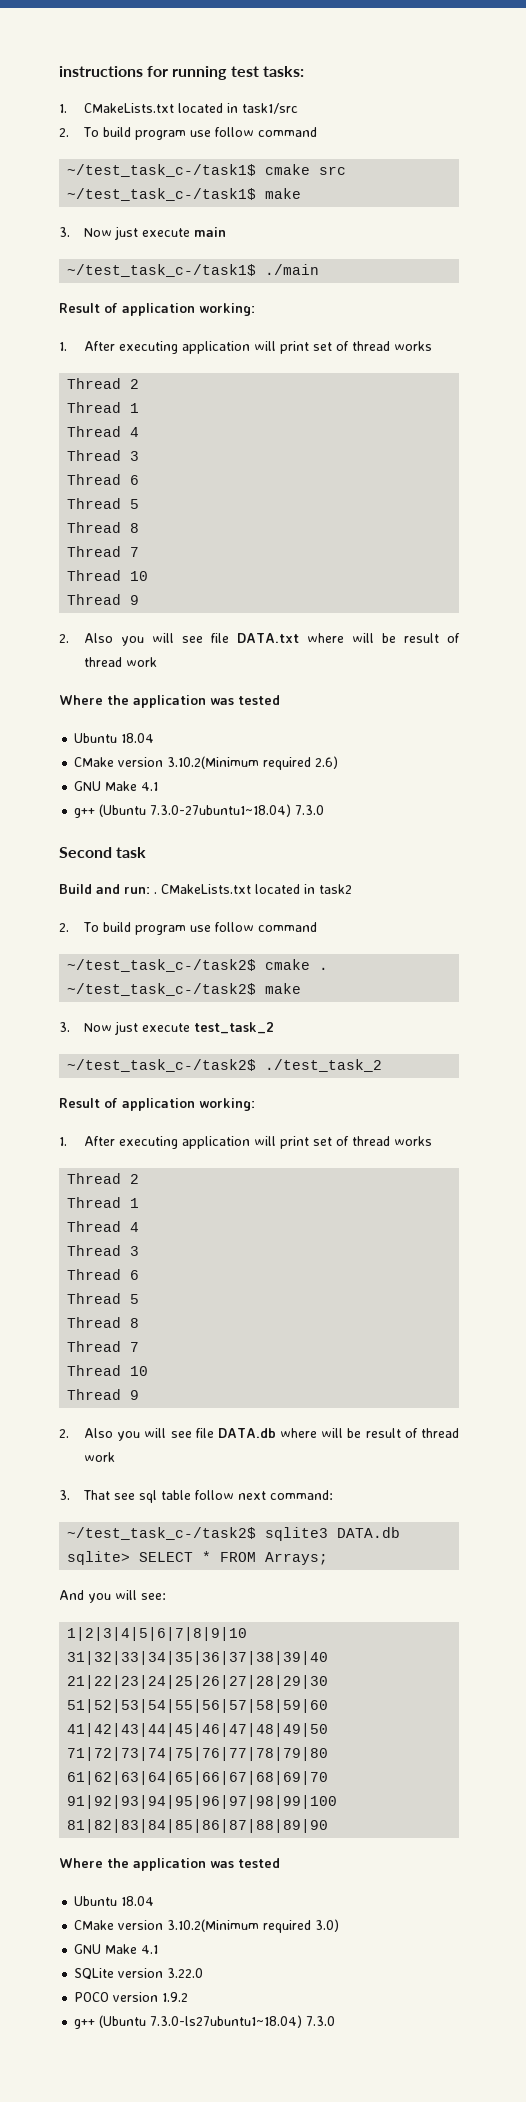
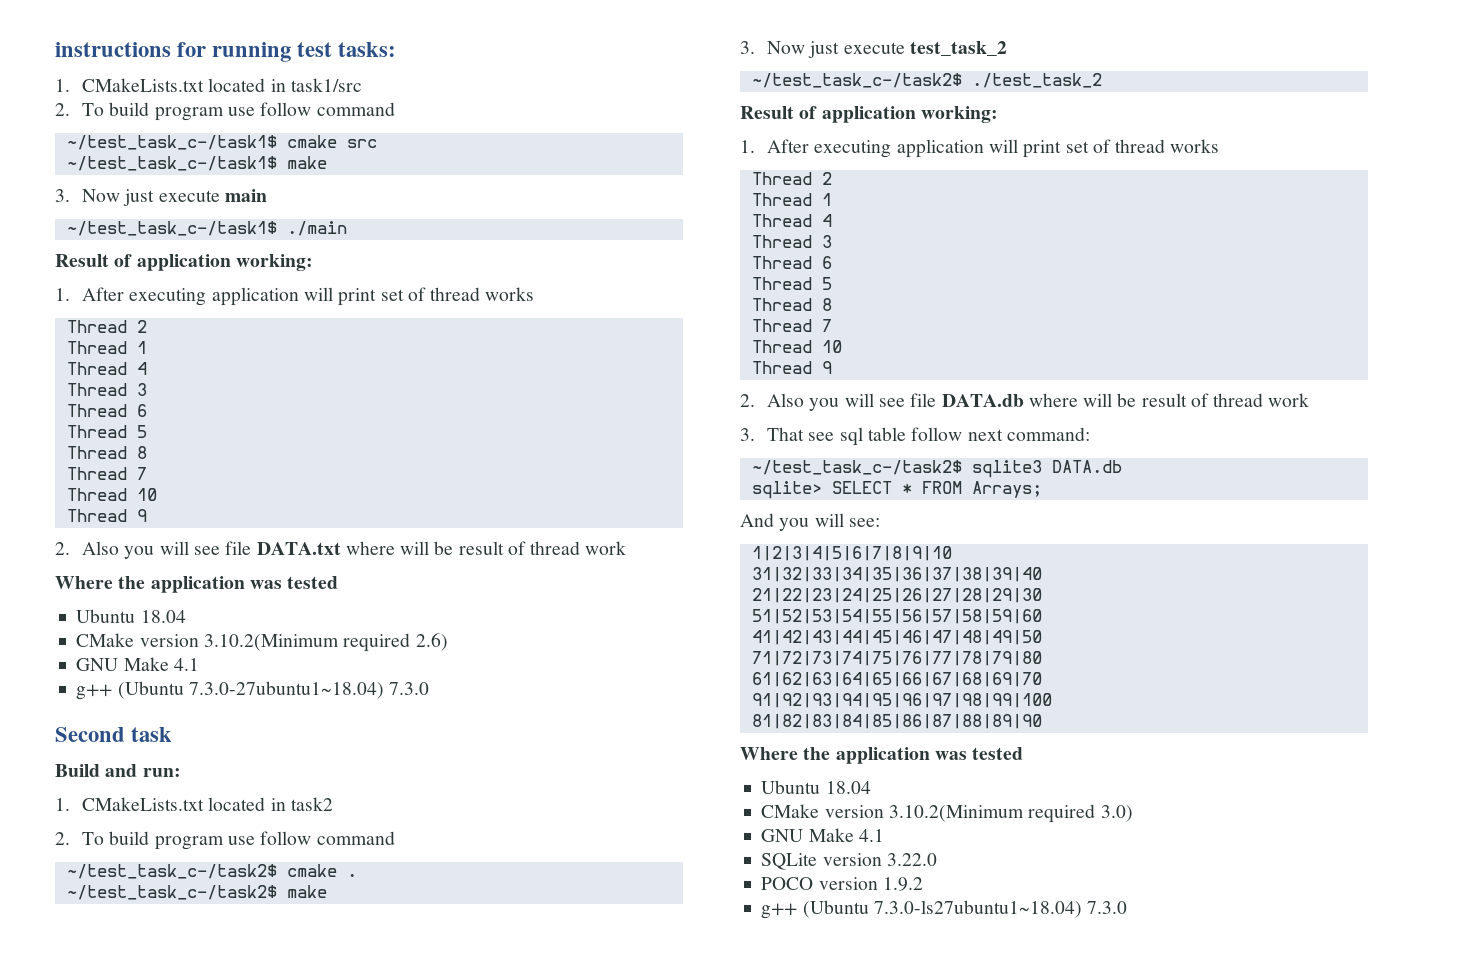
- Build and run: . CMakeLists.txt located in task2
+ Build and run:
+ 1. CMakeLists.txt located in task2

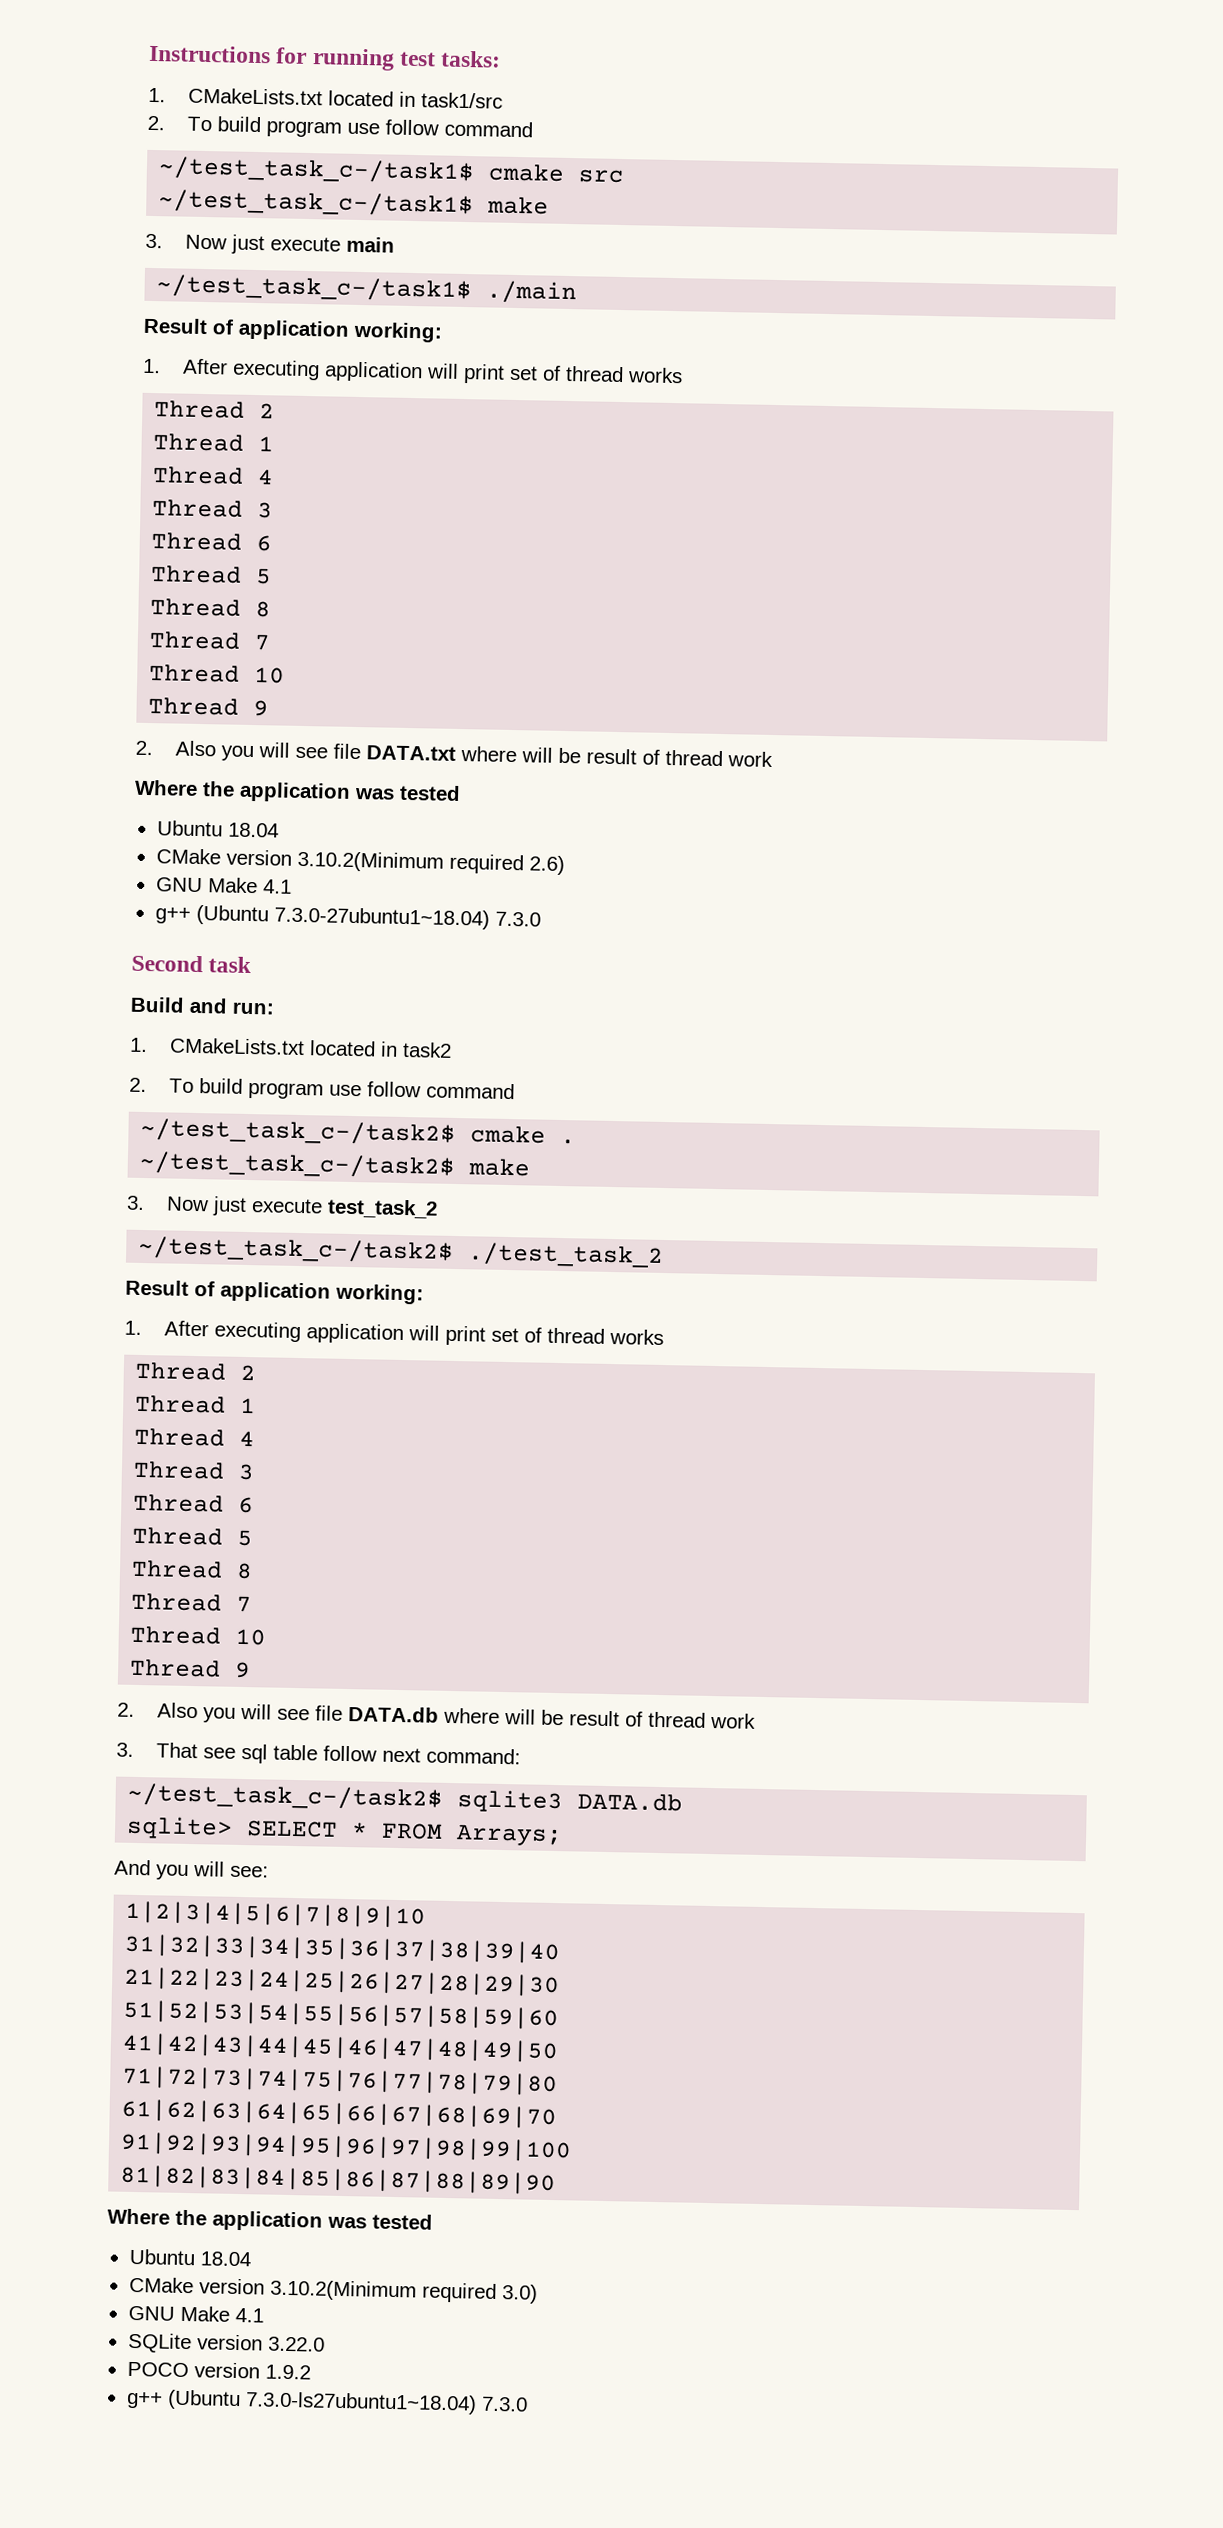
- instructions for running test tasks:
+ Instructions for running test tasks:

